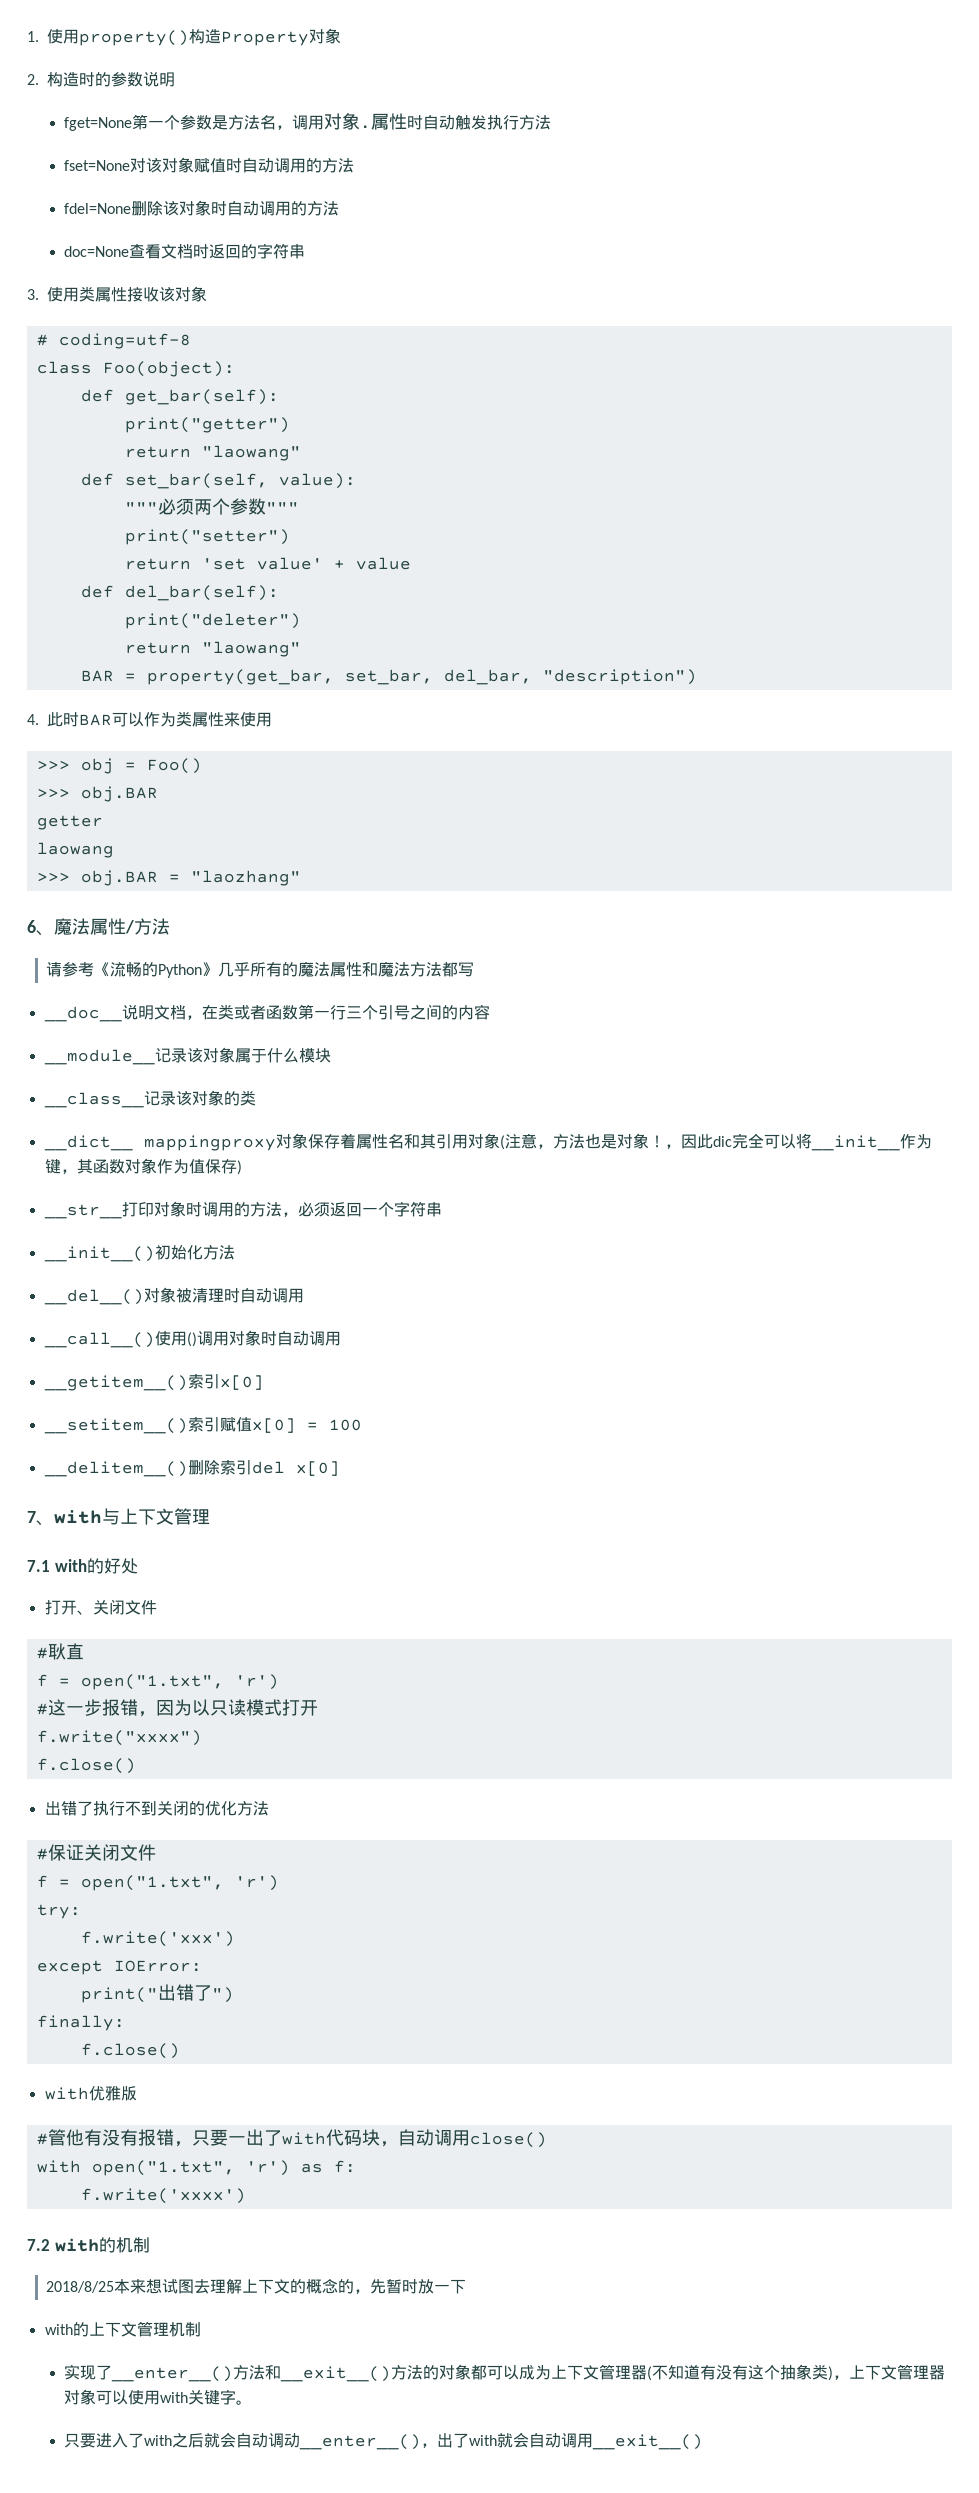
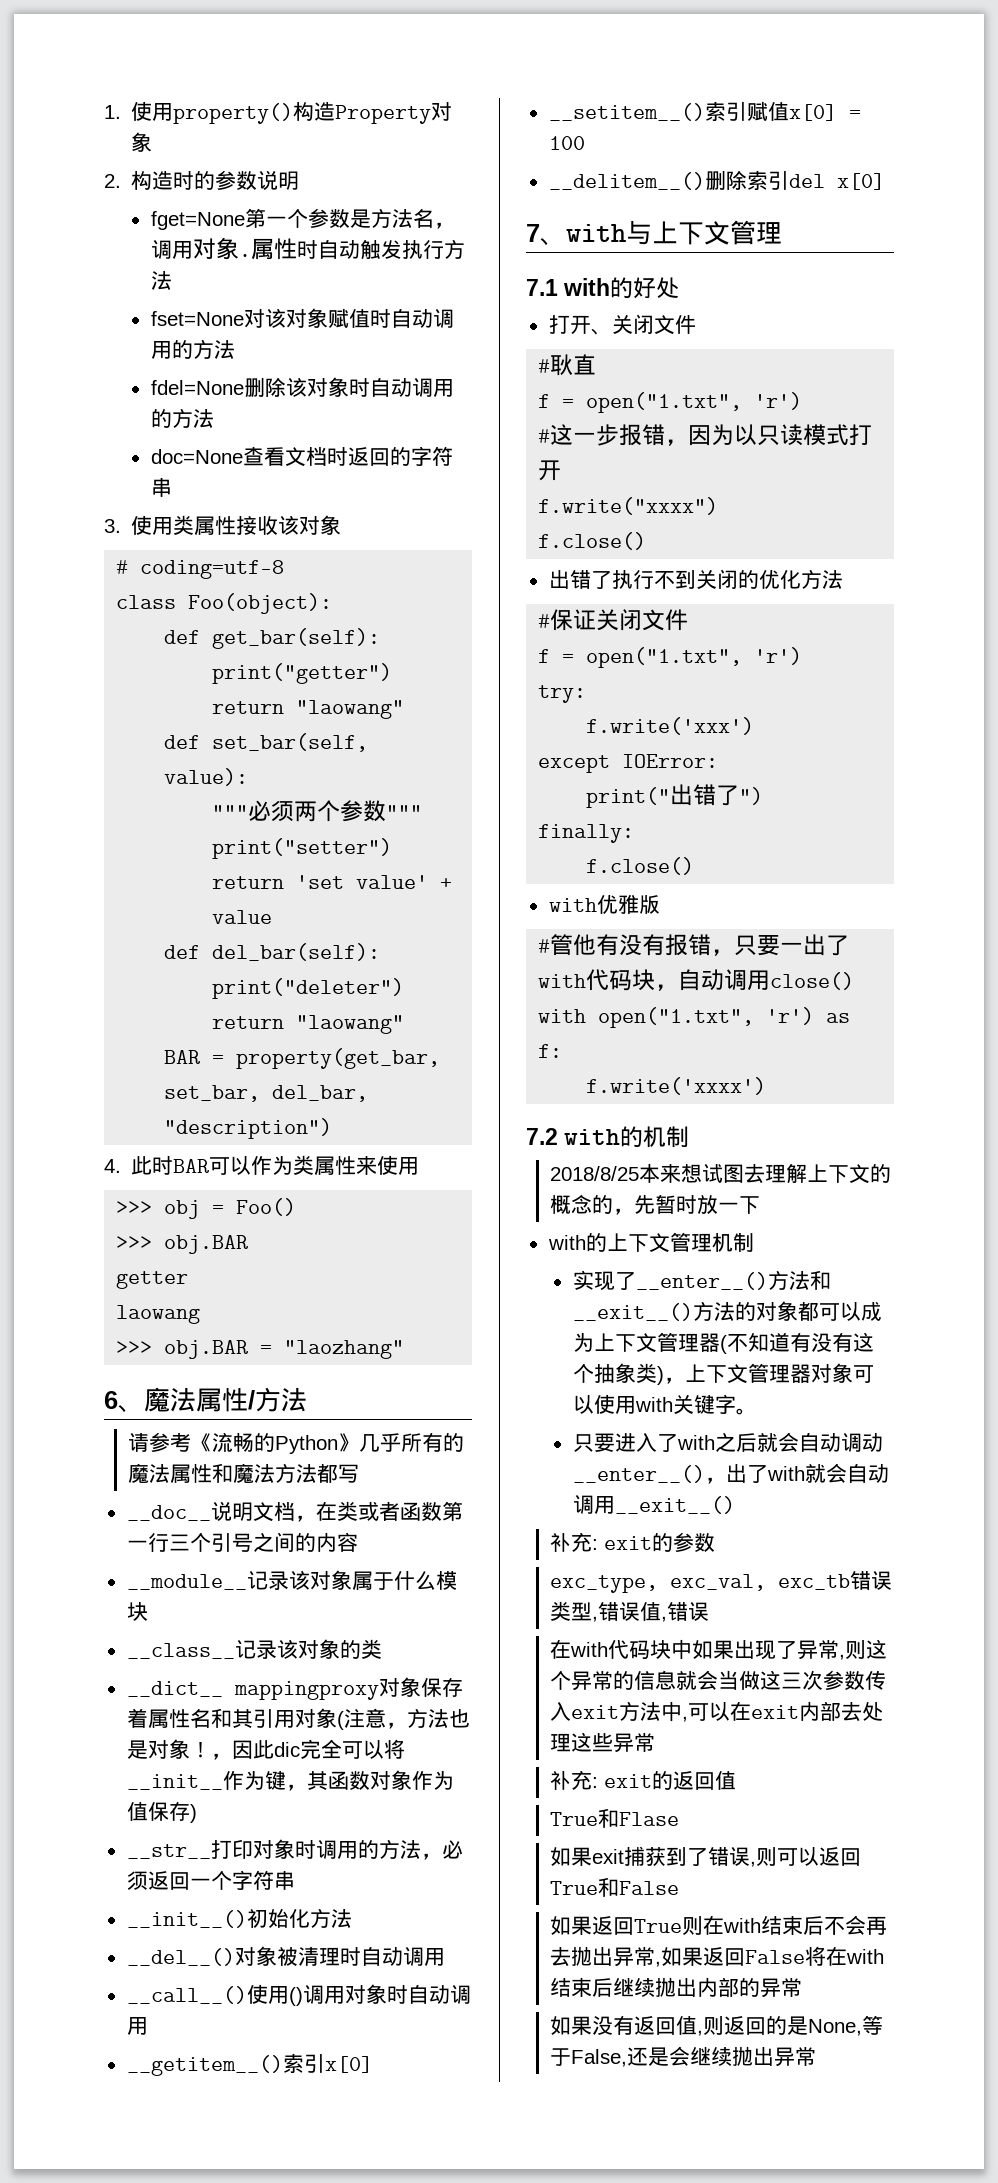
+ 补充: exit的参数
+ exc_type, exc_val, exc_tb错误类型,错误值,错误
+ 在with代码块中如果出现了异常,则这个异常的信息就会当做这三次参数传入exit方法中,可以在exit内部去处理这些异常
+ 补充: exit的返回值
+ True和Flase
+ 如果exit捕获到了错误,则可以返回True和False
+ 如果返回True则在with结束后不会再去抛出异常,如果返回False将在with结束后继续抛出内部的异常
+ 如果没有返回值,则返回的是None,等于False,还是会继续抛出异常

